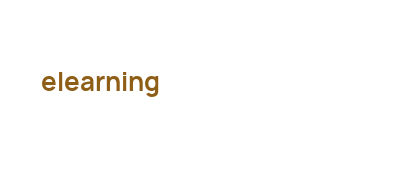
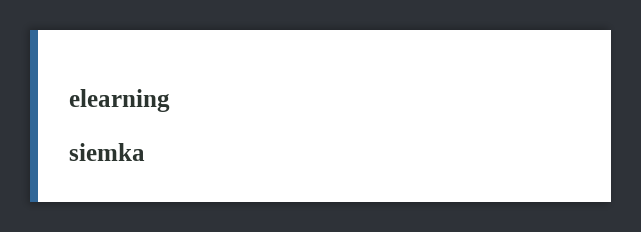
+ siemka

